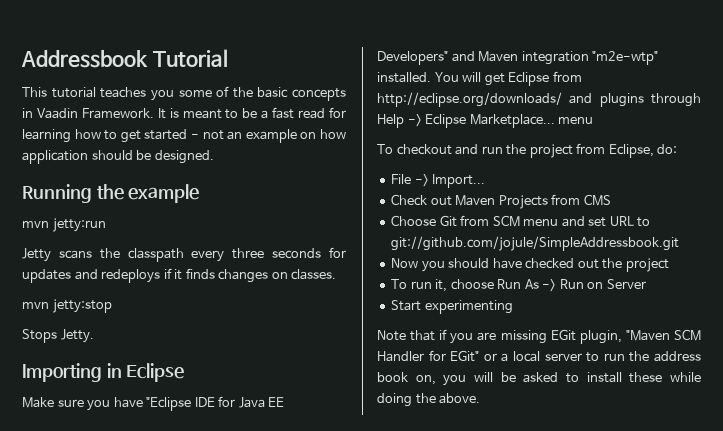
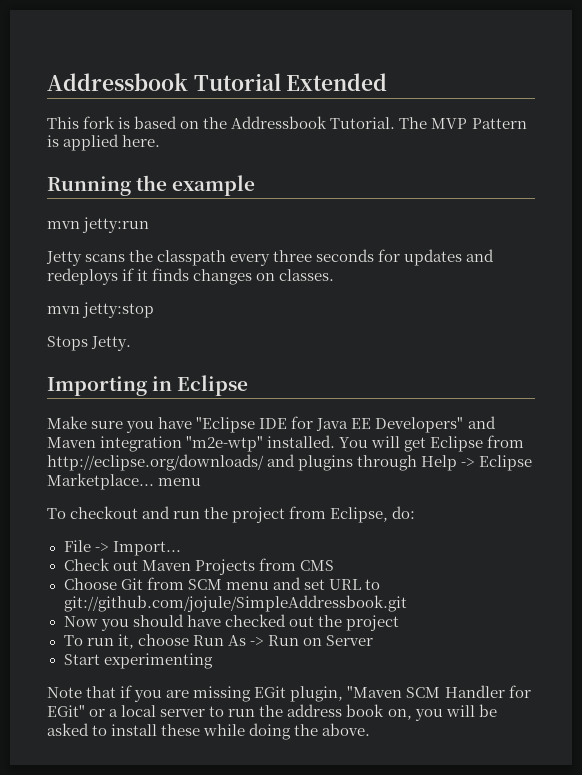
- Addressbook Tutorial
+ Addressbook Tutorial Extended
- This tutorial teaches you some of the basic concepts in Vaadin Framework. It is meant to be a fast read for learning how to get started - not an example on how application should be designed.
+ This fork is based on the Addressbook Tutorial. The MVP Pattern is applied here.

